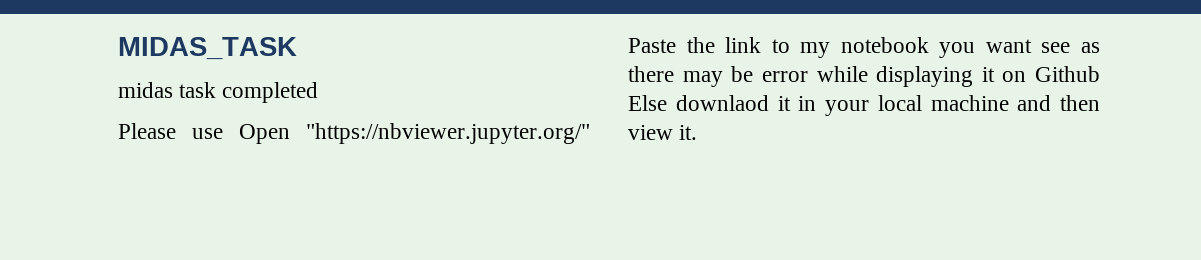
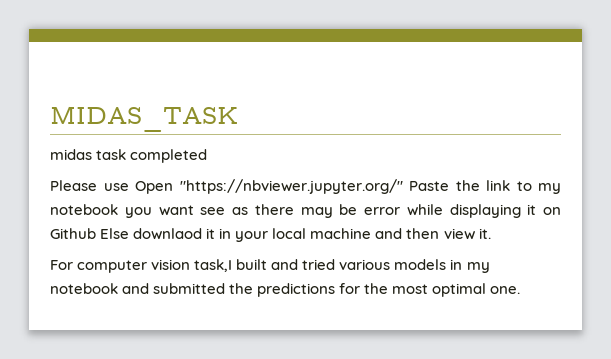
+ For computer vision task,I built and tried various models in my notebook and submitted the predictions for the most optimal one.

